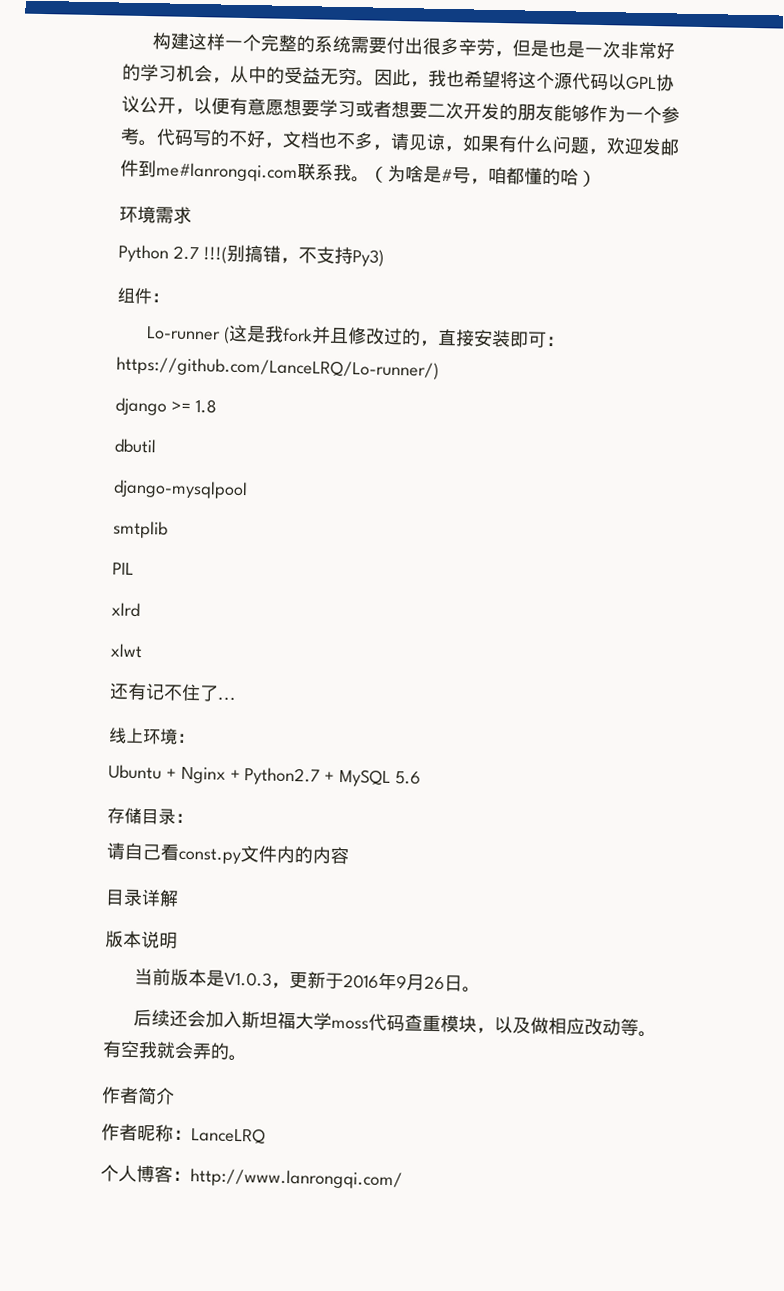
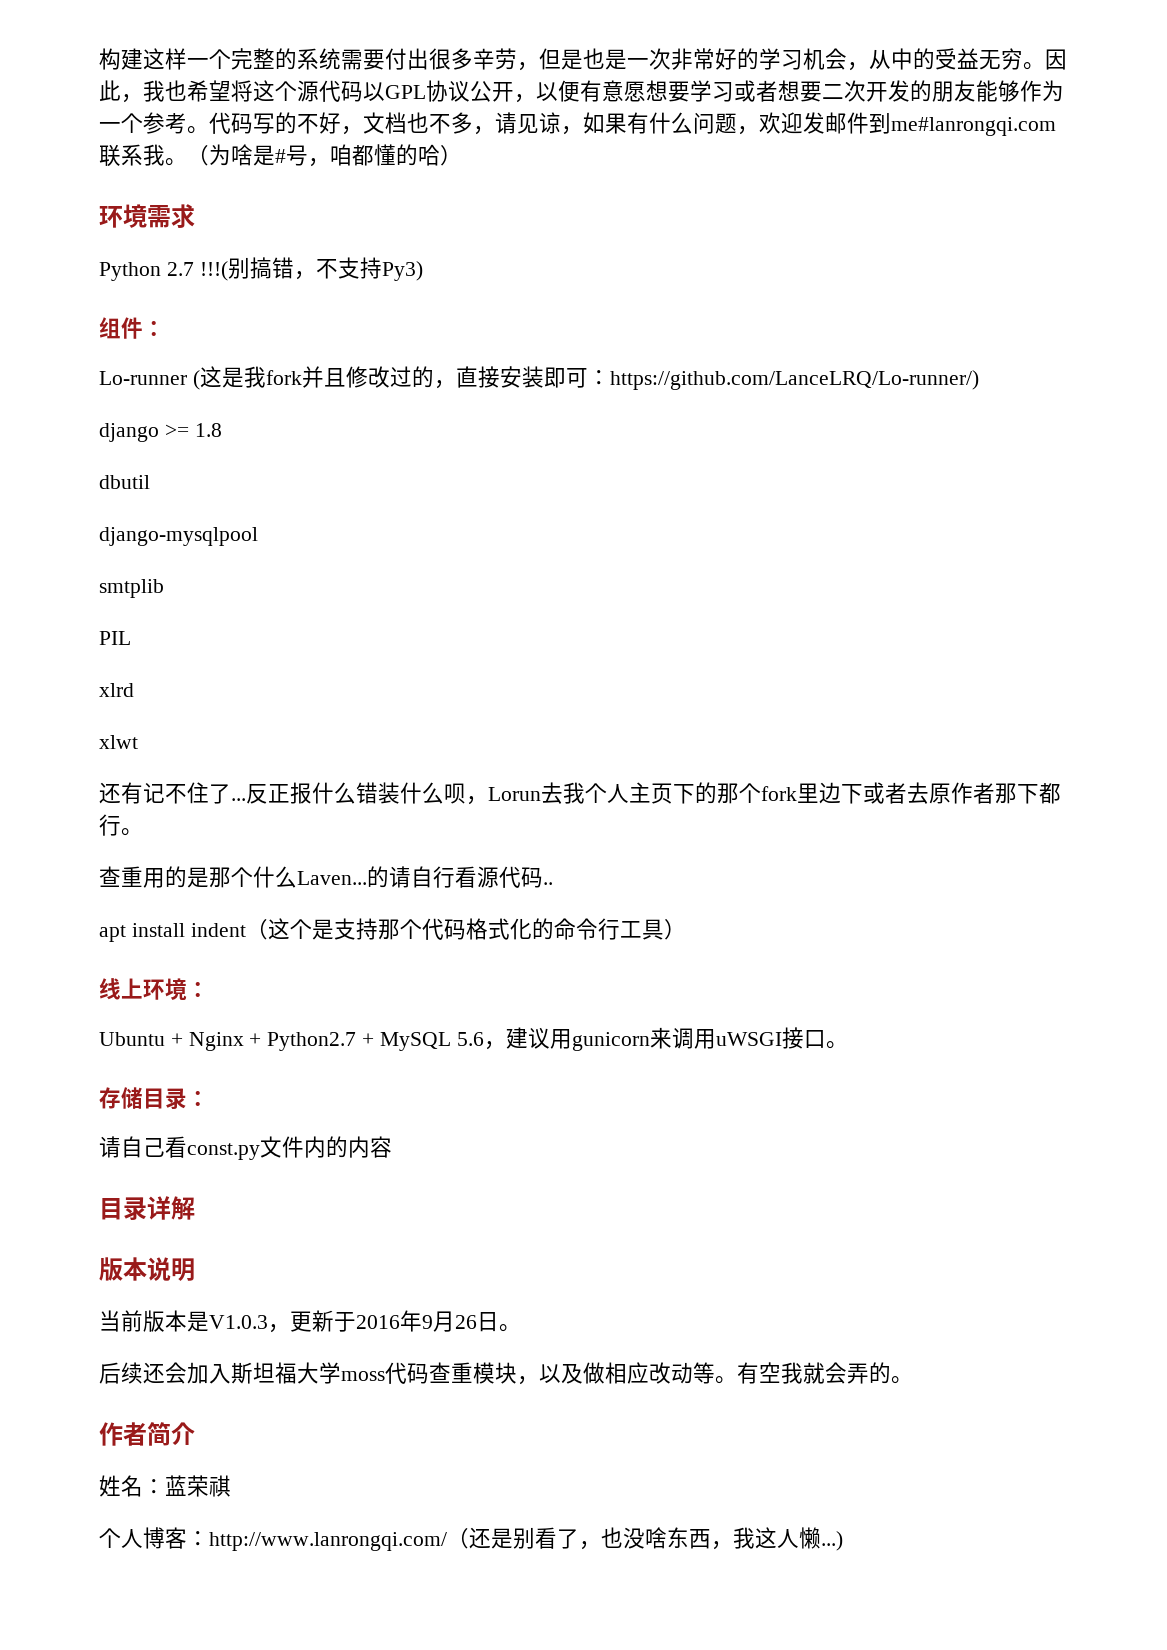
+ 反正报什么错装什么呗，Lorun去我个人主页下的那个fork里边下或者去原作者那下都行。
+ 查重用的是那个什么Laven...的请自行看源代码..
+ apt install indent（这个是支持那个代码格式化的命令行工具）
- Ubuntu + Nginx + Python2.7 + MySQL 5.6
+ Ubuntu + Nginx + Python2.7 + MySQL 5.6，建议用gunicorn来调用uWSGI接口。
- 作者昵称：LanceLRQ
+ 姓名：蓝荣祺
- 个人博客：http://www.lanrongqi.com/
+ 个人博客：http://www.lanrongqi.com/（还是别看了，也没啥东西，我这人懒...)

